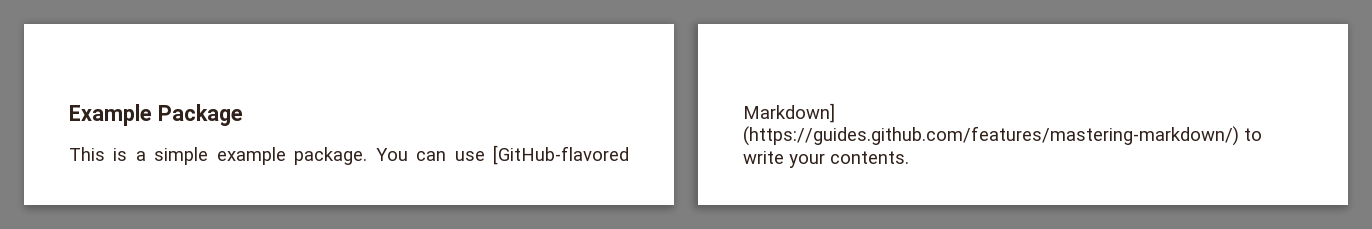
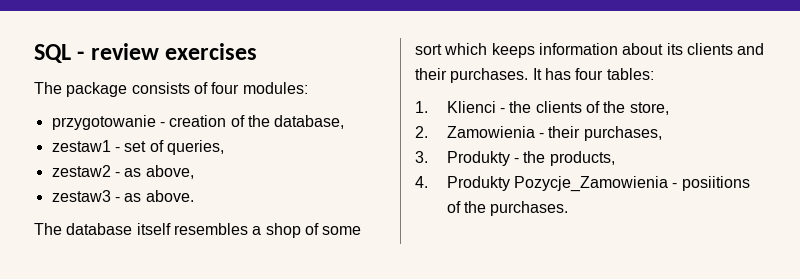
- Example Package
- This is a simple example package. You can use [GitHub-flavored Markdown] (https://guides.github.com/features/mastering-markdown/) to write your contents.
+ SQL - review exercises
+ The package consists of four modules:
+ przygotowanie - creation of the database,
+ zestaw1 - set of queries,
+ zestaw2 - as above,
+ zestaw3 - as above.
+ The database itself resembles a shop of some sort which keeps information about its clients and their purchases. It has four tables:
+ 1. Klienci - the clients of the store,
+ 2. Zamowienia - their purchases,
+ 3. Produkty - the products,
+ 4. Produkty Pozycje_Zamowienia - posiitions of the purchases.

